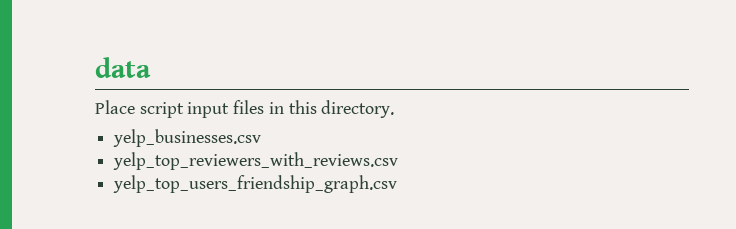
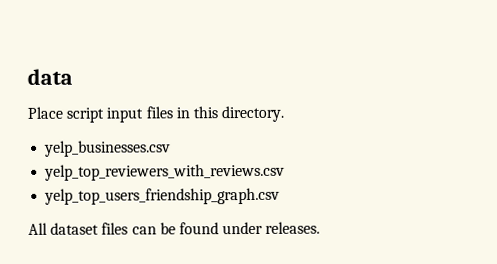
+ All dataset files can be found under releases.

